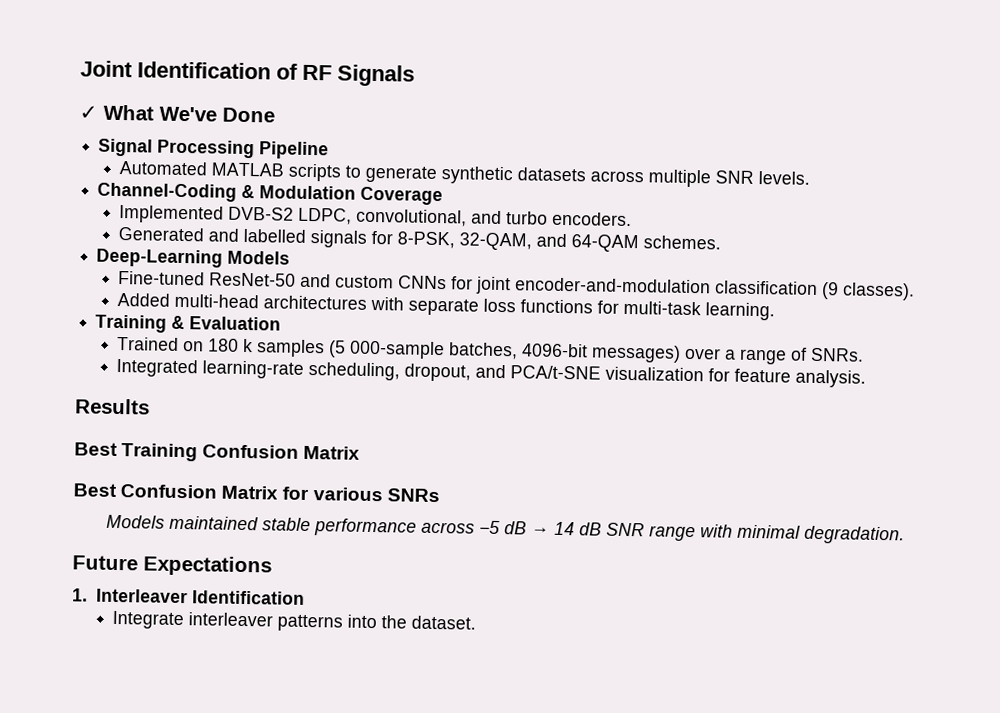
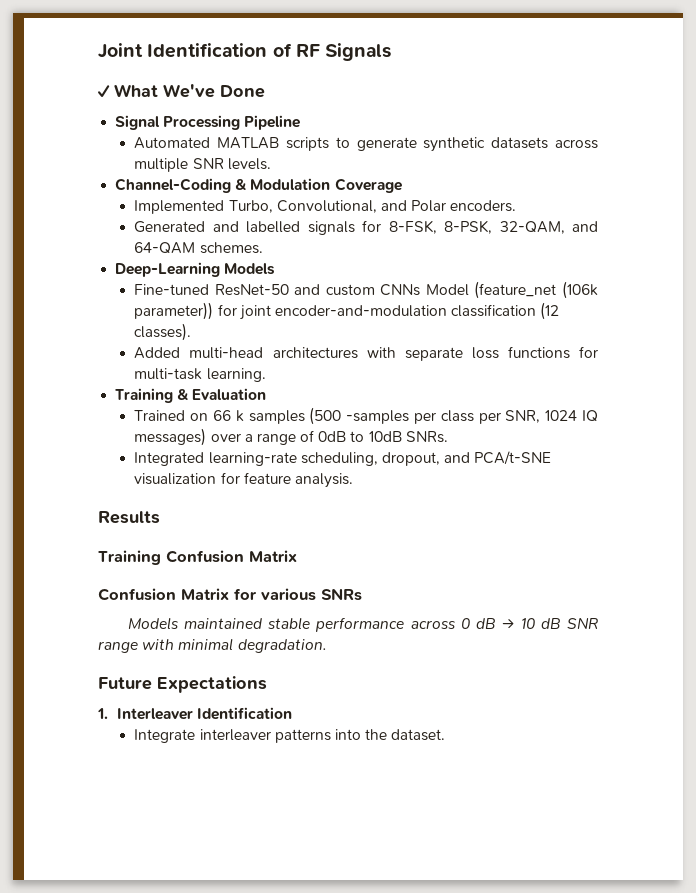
- Implemented DVB-S2 LDPC, convolutional, and turbo encoders.
+ Implemented Turbo, Convolutional, and Polar encoders.
- Generated and labelled signals for 8-PSK, 32-QAM, and 64-QAM schemes.
+ Generated and labelled signals for 8-FSK, 8-PSK, 32-QAM, and 64-QAM schemes.
- Fine-tuned ResNet-50 and custom CNNs for joint encoder-and-modulation classification (9 classes).
+ Fine-tuned ResNet-50 and custom CNNs Model (feature_net (106k parameter)) for joint encoder-and-modulation classification (12 classes).
- Trained on 180 k samples (5 000-sample batches, 4096-bit messages) over a range of SNRs.
+ Trained on 66 k samples (500 -samples per class per SNR, 1024 IQ messages) over a range of 0dB to 10dB SNRs.
- Best Training Confusion Matrix
+ Training Confusion Matrix
- Best Confusion Matrix for various SNRs
+ Confusion Matrix for various SNRs
- Models maintained stable performance across −5 dB → 14 dB SNR range with minimal degradation.
+ Models maintained stable performance across 0 dB → 10 dB SNR range with minimal degradation.

